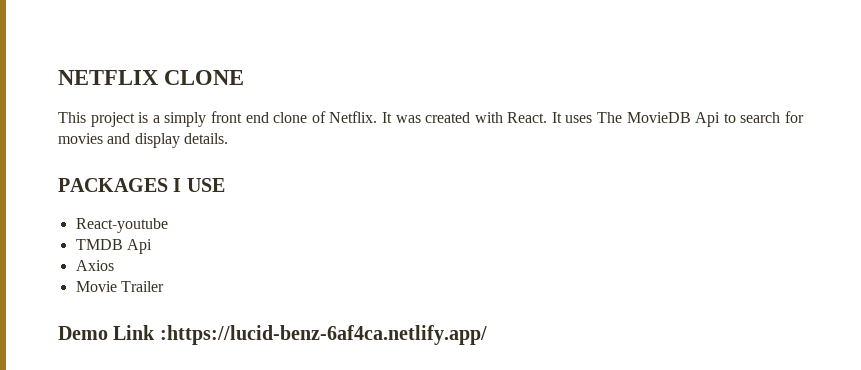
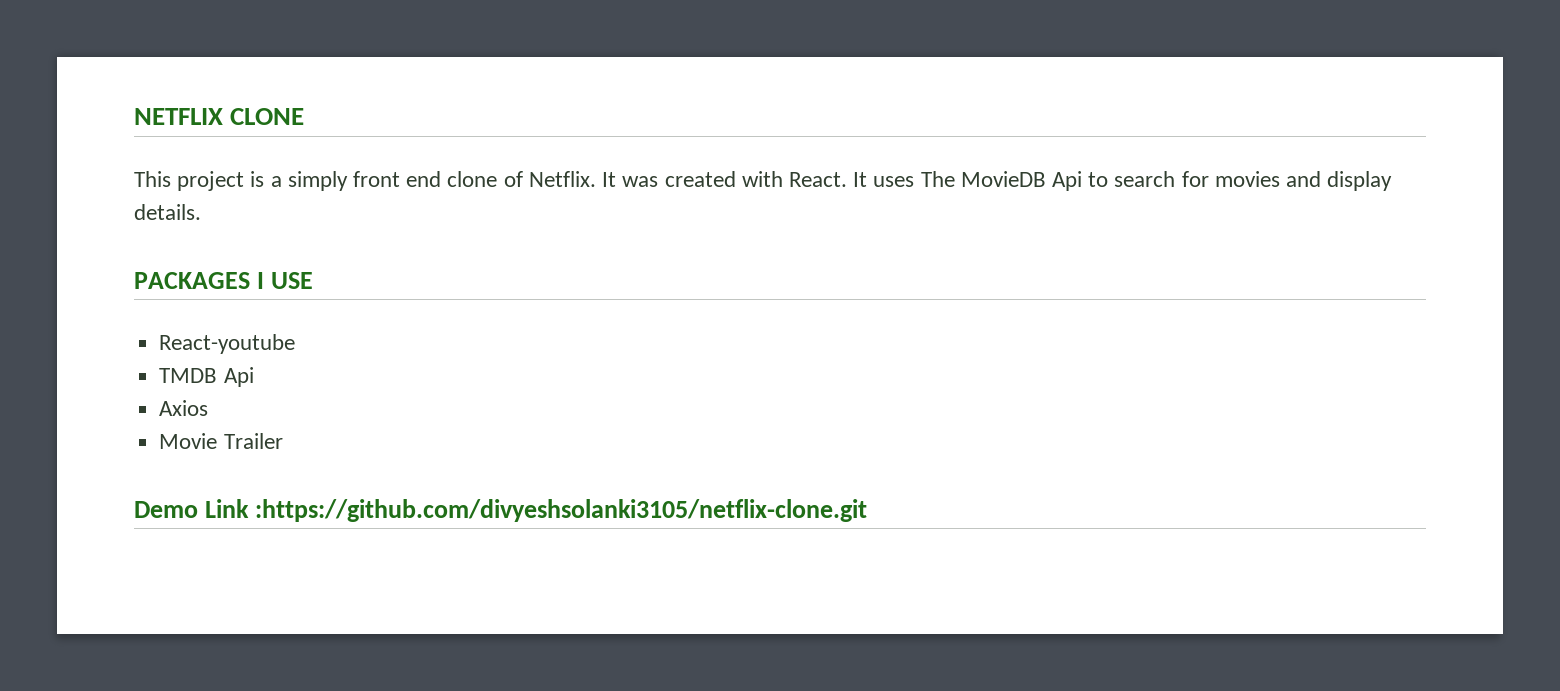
- Demo Link :https://lucid-benz-6af4ca.netlify.app/
+ Demo Link :https://github.com/divyeshsolanki3105/netflix-clone.git

